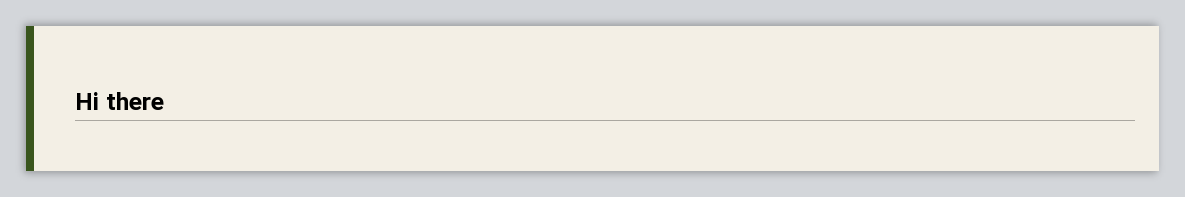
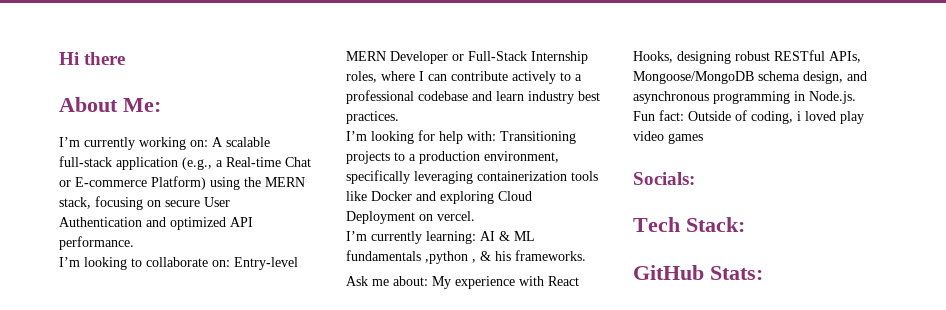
+ About Me:
+ I’m currently working on: A scalable full-stack application (e.g., a Real-time Chat or E-commerce Platform) using the MERN stack, focusing on secure User Authentication and optimized API performance.
+ I’m looking to collaborate on: Entry-level MERN Developer or Full-Stack Internship roles, where I can contribute actively to a professional codebase and learn industry best practices.
+ I’m looking for help with: Transitioning projects to a production environment, specifically leveraging containerization tools like Docker and exploring Cloud Deployment on vercel.
+ I’m currently learning: AI & ML fundamentals ,python , & his frameworks.
+ Ask me about: My experience with React Hooks, designing robust RESTful APIs, Mongoose/MongoDB schema design, and asynchronous programming in Node.js.
+ Fun fact: Outside of coding, i loved play video games
+ Socials:
+ Tech Stack:
+ GitHub Stats:

